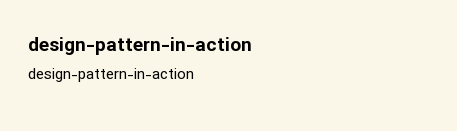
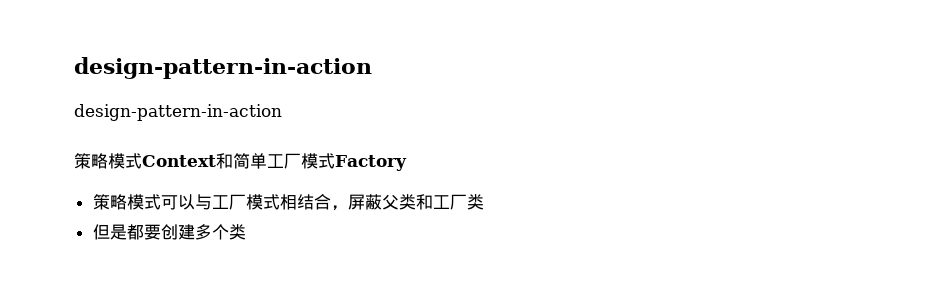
+ 策略模式Context和简单工厂模式Factory
+ 策略模式可以与工厂模式相结合，屏蔽父类和工厂类
+ 但是都要创建多个类

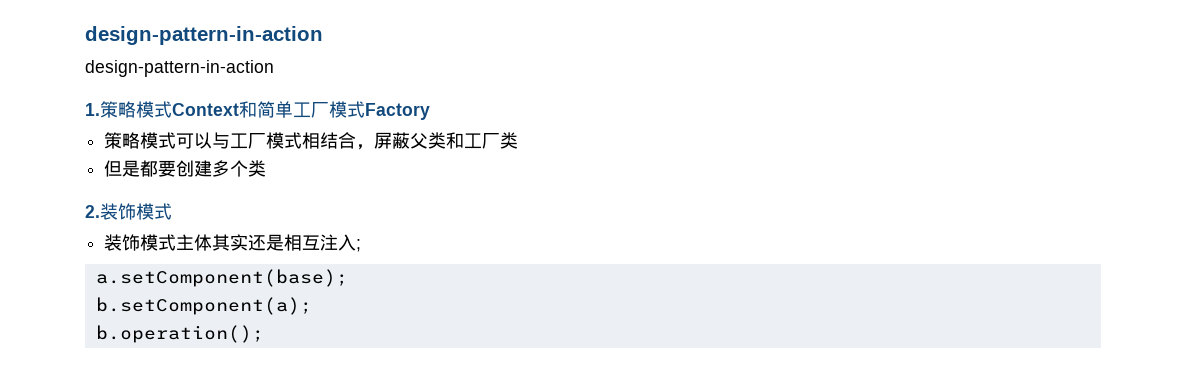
- 策略模式Context和简单工厂模式Factory
+ 1.策略模式Context和简单工厂模式Factory
+ 2.装饰模式
+ 装饰模式主体其实还是相互注入;
+ a.setComponent(base);
+ b.setComponent(a);
+ b.operation();

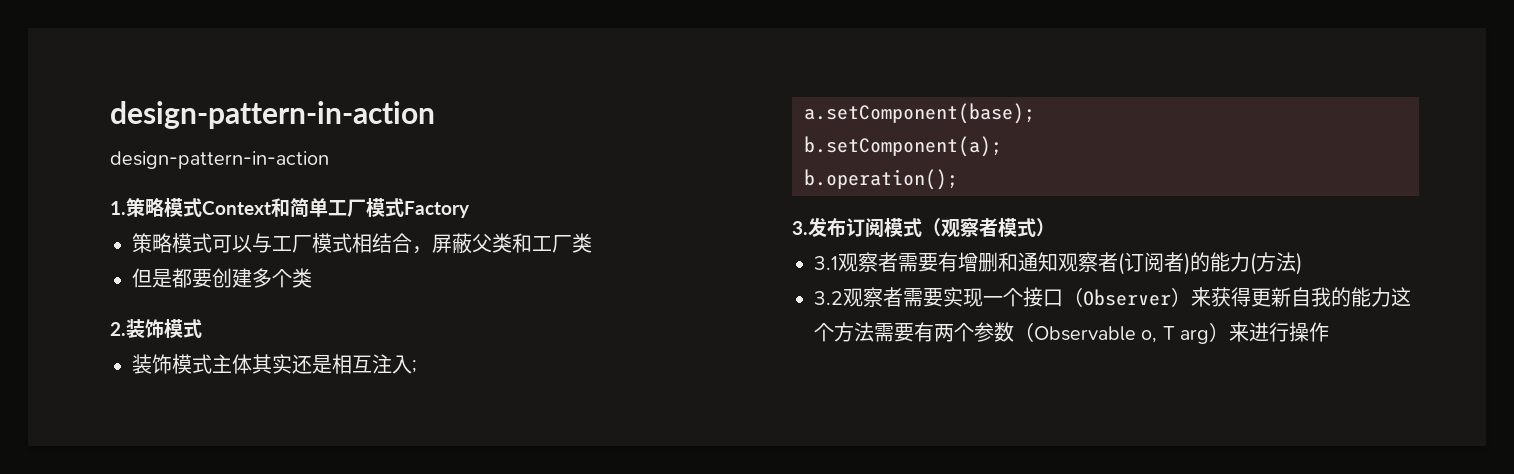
+ 3.发布订阅模式（观察者模式）
+ 3.1观察者需要有增删和通知观察者(订阅者)的能力(方法)
+ 3.2观察者需要实现一个接口（Observer）来获得更新自我的能力这个方法需要有两个参数（Observable o, T arg）来进行操作

